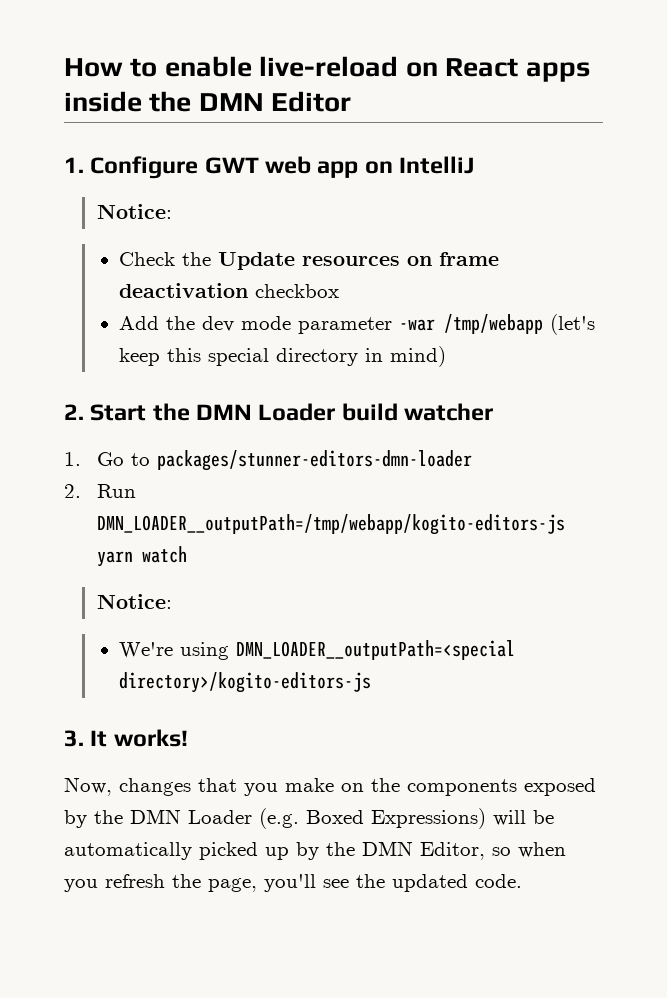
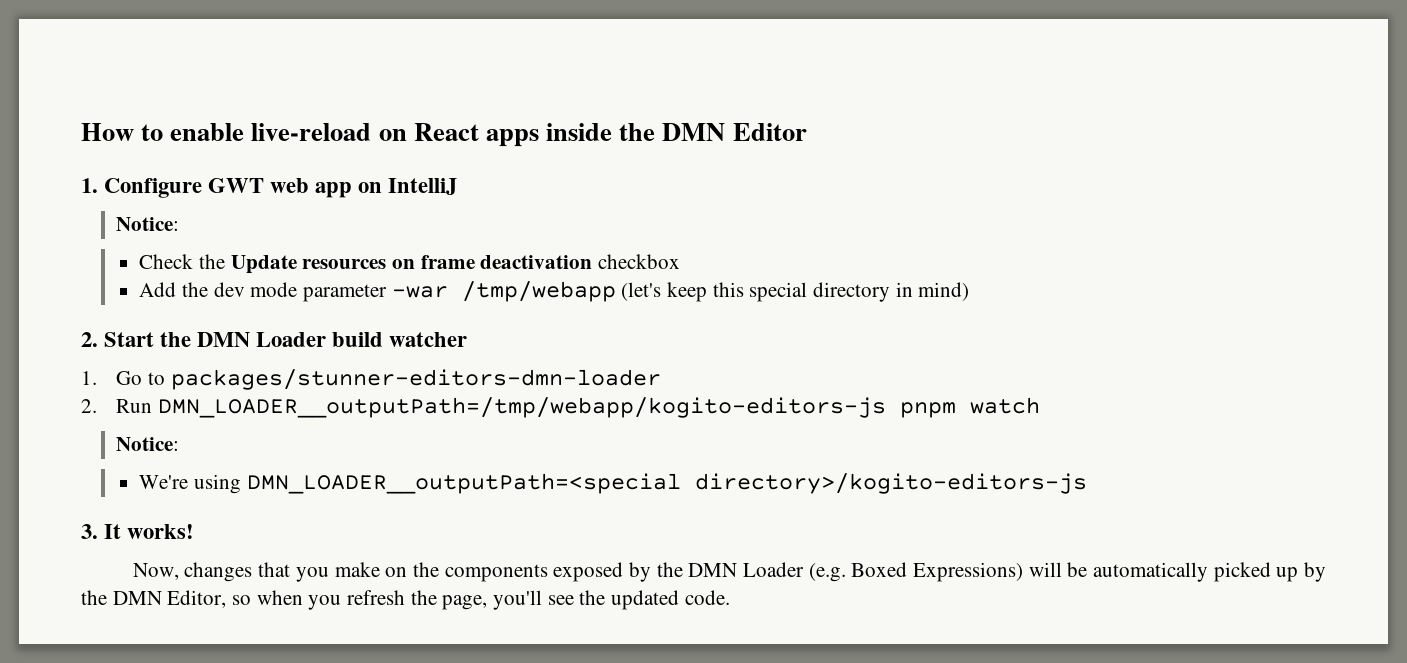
- 2. Run DMN_LOADER__outputPath=/tmp/webapp/kogito-editors-js yarn watch
+ 2. Run DMN_LOADER__outputPath=/tmp/webapp/kogito-editors-js pnpm watch

